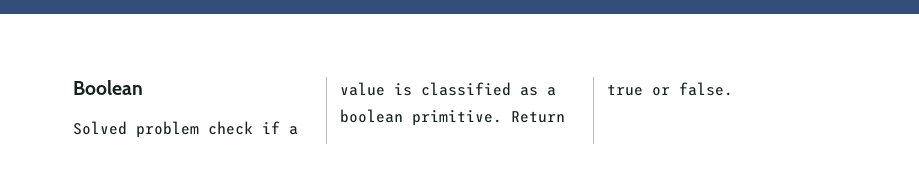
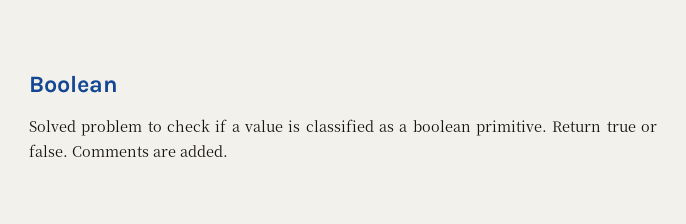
- Solved problem check if a value is classified as a boolean primitive.
+ Solved problem to check if a value is classified as a boolean primitive.
+ Comments are added.

